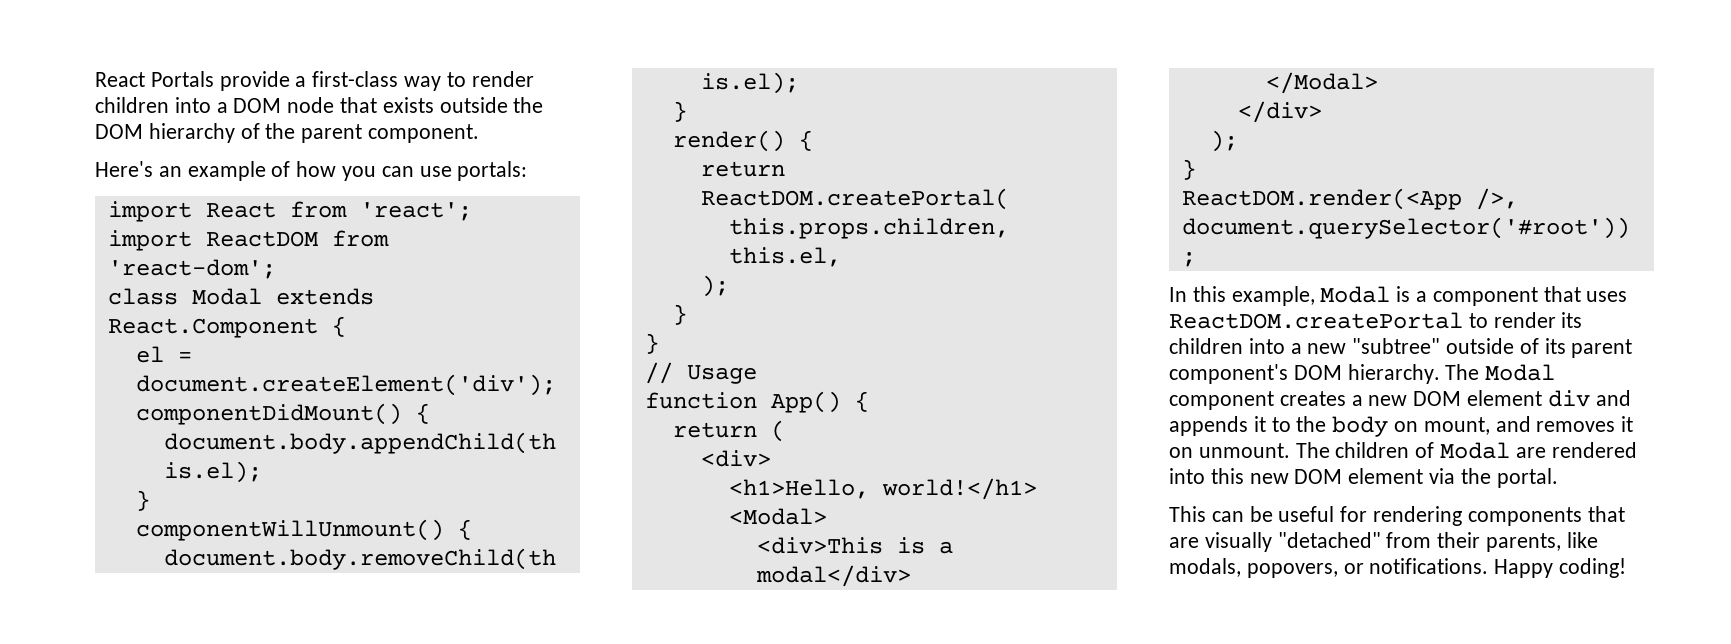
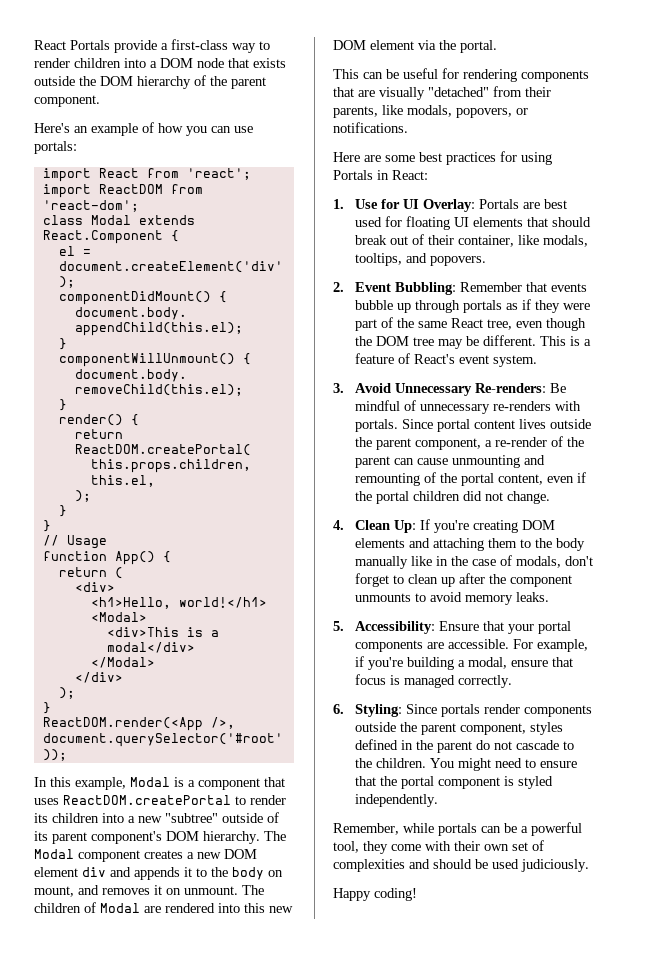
- This can be useful for rendering components that are visually "detached" from their parents, like modals, popovers, or notifications. Happy coding!
+ This can be useful for rendering components that are visually "detached" from their parents, like modals, popovers, or notifications.
+ Here are some best practices for using Portals in React:
+ 1. Use for UI Overlay: Portals are best used for floating UI elements that should break out of their container, like modals, tooltips, and popovers.
+ 2. Event Bubbling: Remember that events bubble up through portals as if they were part of the same React tree, even though the DOM tree may be different. This is a feature of React's event system.
+ 3. Avoid Unnecessary Re-renders: Be mindful of unnecessary re-renders with portals. Since portal content lives outside the parent component, a re-render of the parent can cause unmounting and remounting of the portal content, even if the portal children did not change.
+ 4. Clean Up: If you're creating DOM elements and attaching them to the body manually like in the case of modals, don't forget to clean up after the component unmounts to avoid memory leaks.
+ 5. Accessibility: Ensure that your portal components are accessible. For example, if you're building a modal, ensure that focus is managed correctly.
+ 6. Styling: Since portals render components outside the parent component, styles defined in the parent do not cascade to the children. You might need to ensure that the portal component is styled independently.
+ Remember, while portals can be a powerful tool, they come with their own set of complexities and should be used judiciously.
+ Happy coding!

